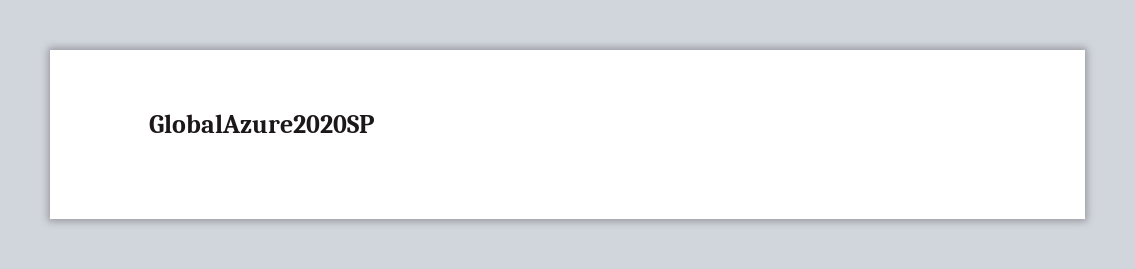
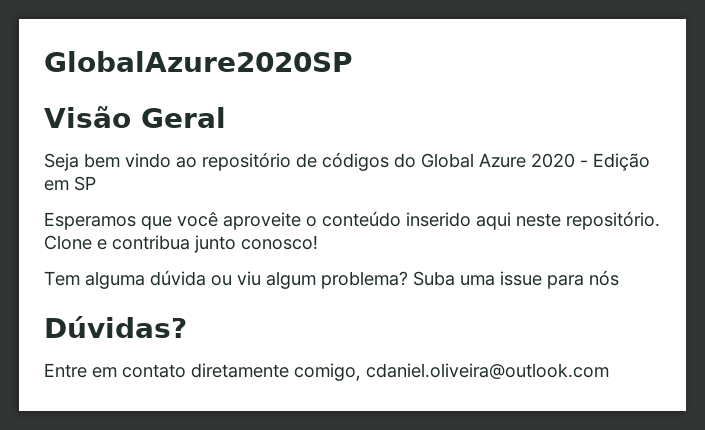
+ Visão Geral
+ Seja bem vindo ao repositório de códigos do Global Azure 2020 - Edição em SP
+ Esperamos que você aproveite o conteúdo inserido aqui neste repositório. Clone e contribua junto conosco!
+ Tem alguma dúvida ou viu algum problema? Suba uma issue para nós
+ Dúvidas?
+ Entre em contato diretamente comigo, cdaniel.oliveira@outlook.com

